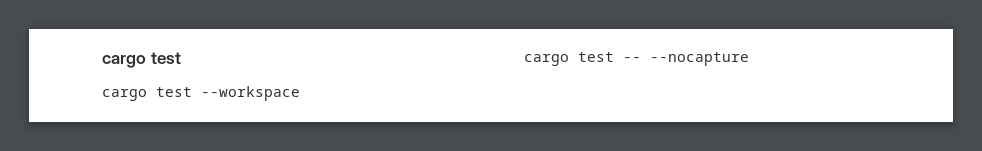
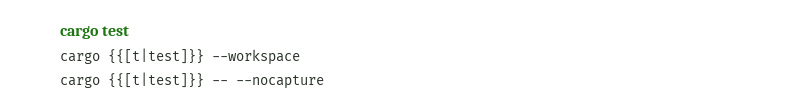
- cargo test --workspace
+ cargo {{[t|test]}} --workspace
- cargo test -- --nocapture
+ cargo {{[t|test]}} -- --nocapture

